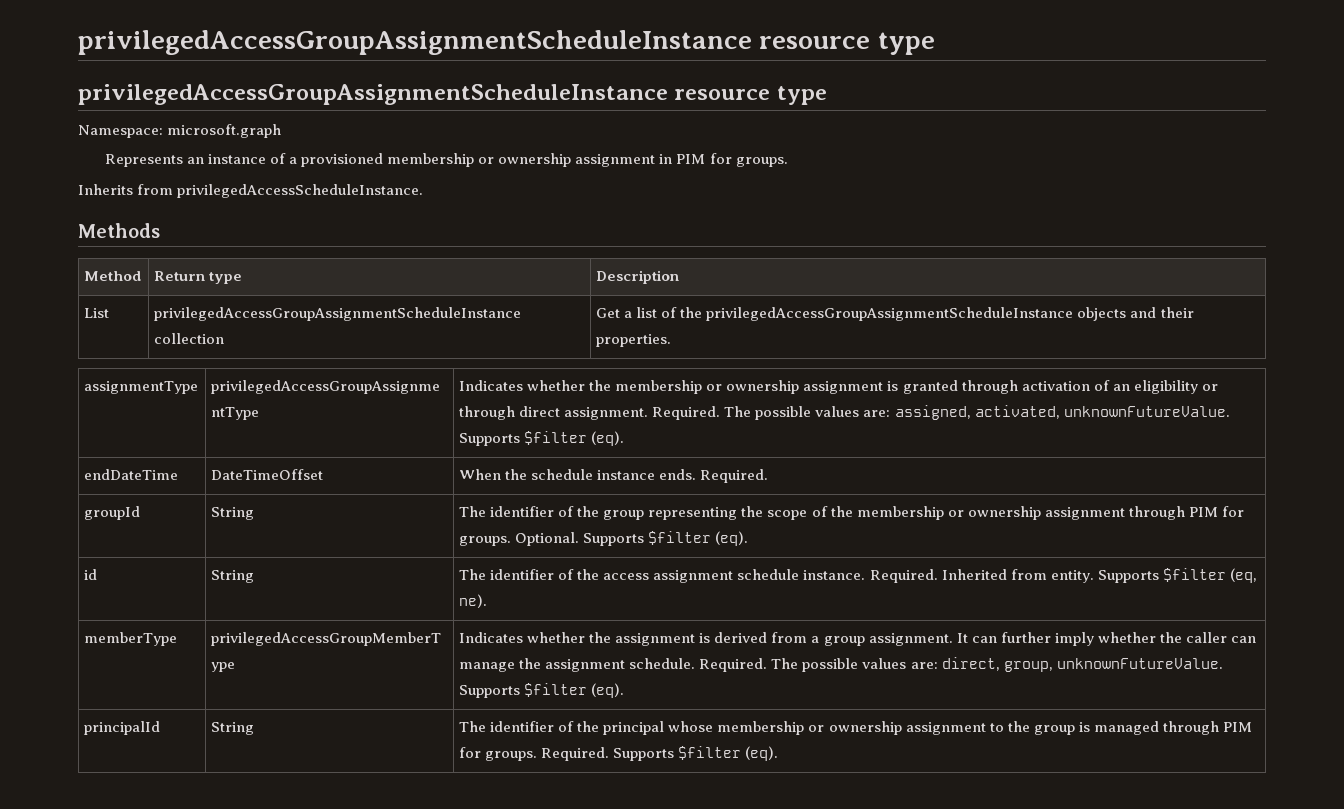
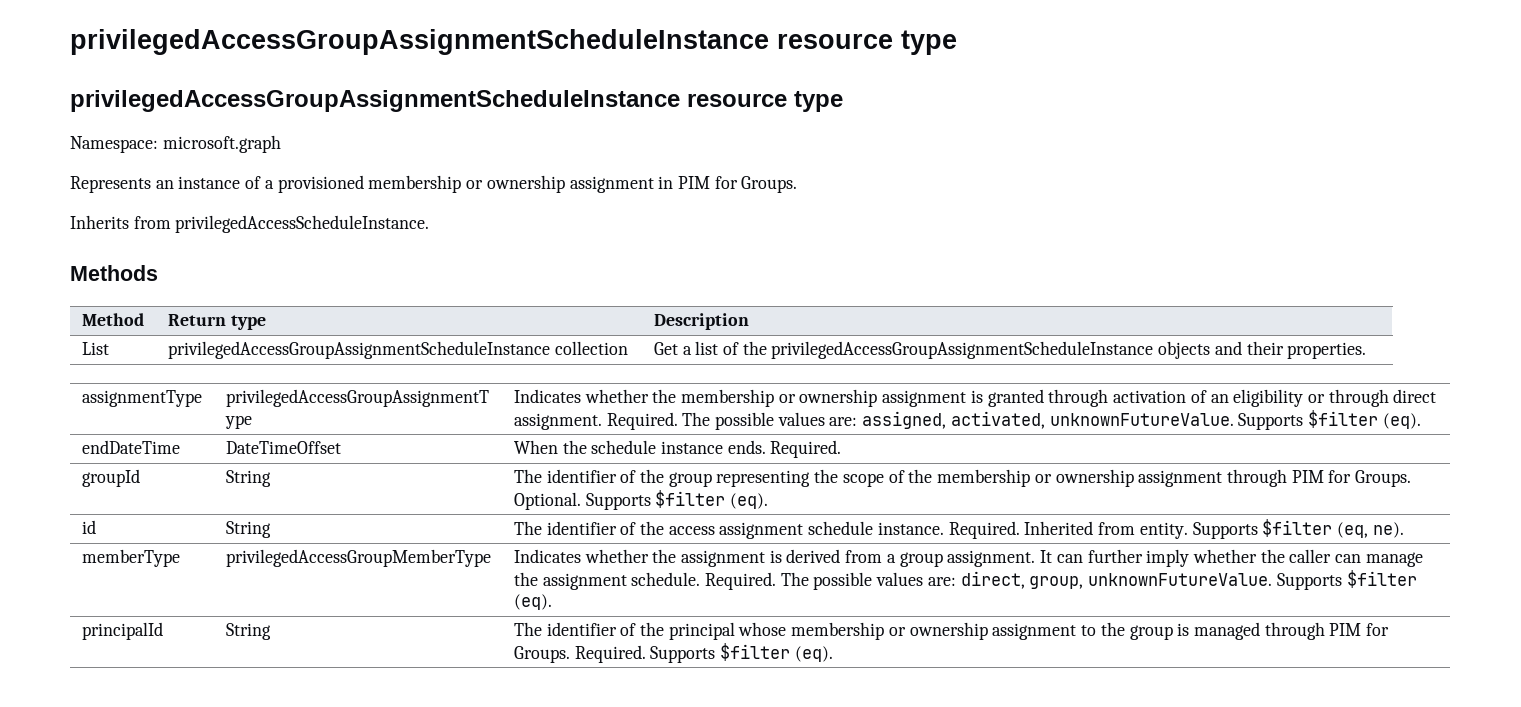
- Represents an instance of a provisioned membership or ownership assignment in PIM for groups.
+ Represents an instance of a provisioned membership or ownership assignment in PIM for Groups.
- groupId | String | The identifier of the group representing the scope of the membership or ownership assignment through PIM for groups. Optional. Supports $filter (eq).
+ groupId | String | The identifier of the group representing the scope of the membership or ownership assignment through PIM for Groups. Optional. Supports $filter (eq).
- principalId | String | The identifier of the principal whose membership or ownership assignment to the group is managed through PIM for groups. Required. Supports $filter (eq).
+ principalId | String | The identifier of the principal whose membership or ownership assignment to the group is managed through PIM for Groups. Required. Supports $filter (eq).

